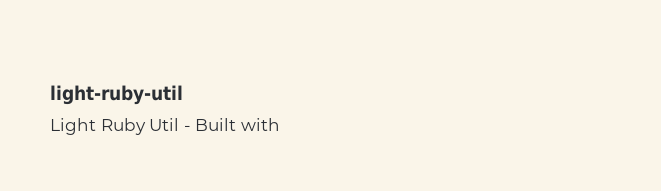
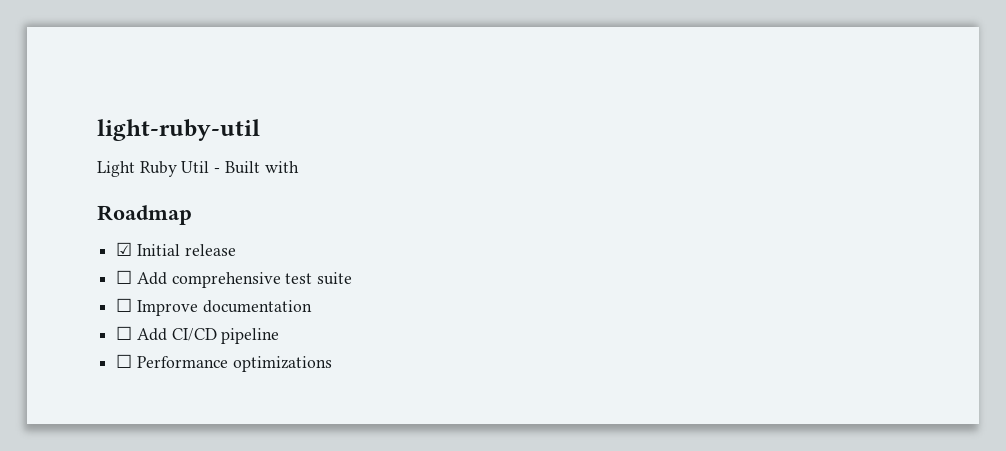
+ Roadmap
+ ☑ Initial release
+ ☐ Add comprehensive test suite
+ ☐ Improve documentation
+ ☐ Add CI/CD pipeline
+ ☐ Performance optimizations

